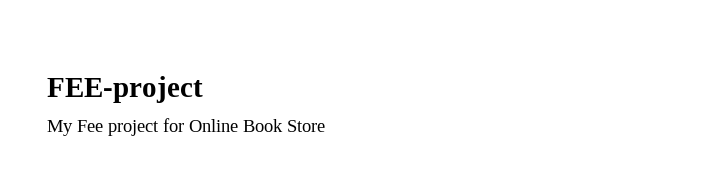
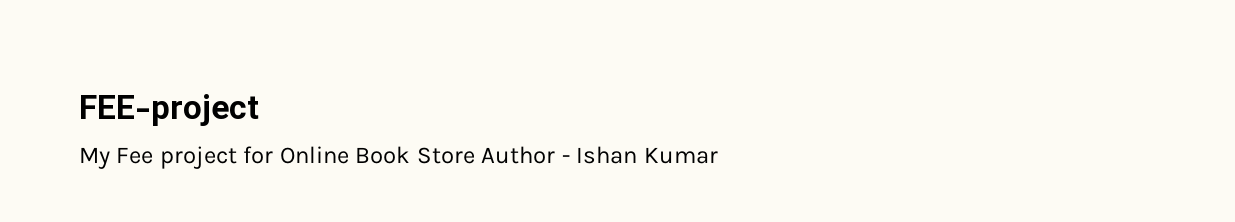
- My Fee project for Online Book Store
+ My Fee project for Online Book Store Author - Ishan Kumar

